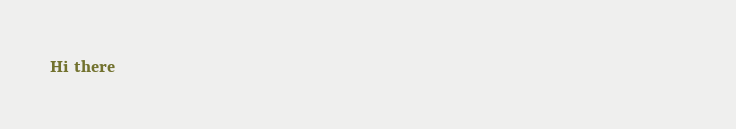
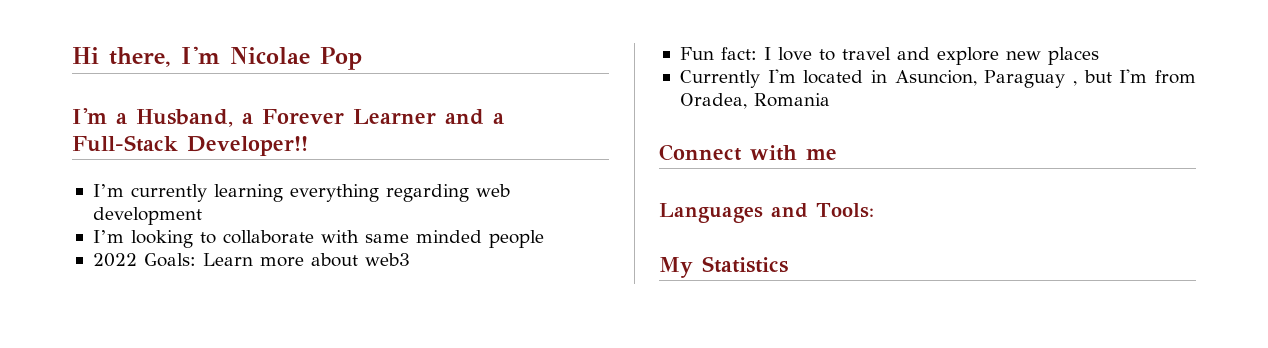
- Hi there
+ Hi there, I'm Nicolae Pop
+ I'm a Husband, a Forever Learner and a Full-Stack Developer!!
+ I’m currently learning everything regarding web development
+ I’m looking to collaborate with same minded people
+ 2022 Goals: Learn more about web3
+ Fun fact: I love to travel and explore new places
+ Currently I'm located in Asuncion, Paraguay , but I'm from Oradea, Romania
+ Connect with me
+ Languages and Tools:
+ My Statistics

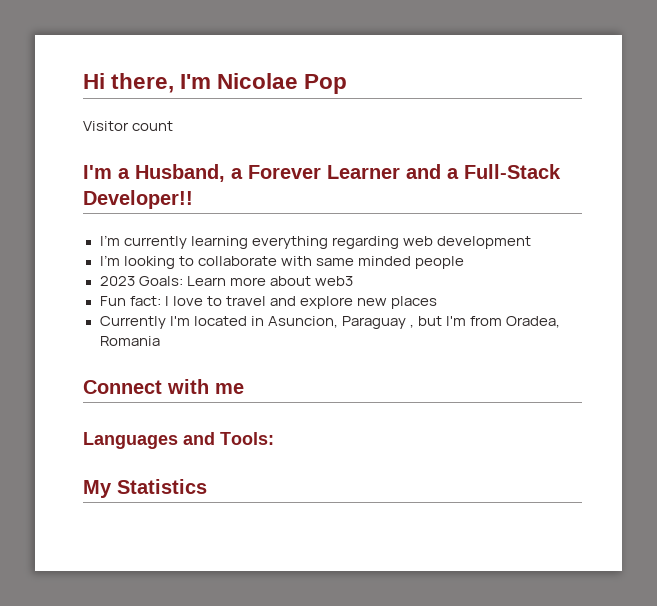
+ Visitor count
- 2022 Goals: Learn more about web3
+ 2023 Goals: Learn more about web3

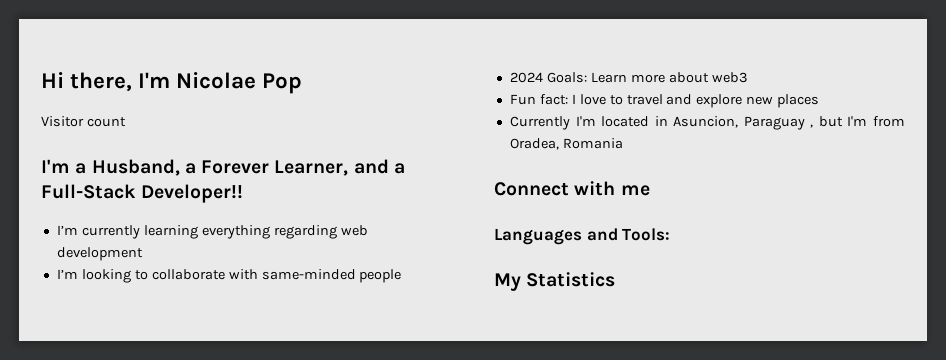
- I'm a Husband, a Forever Learner and a Full-Stack Developer!!
+ I'm a Husband, a Forever Learner, and a Full-Stack Developer!!
- I’m looking to collaborate with same minded people
+ I’m looking to collaborate with same-minded people
- 2023 Goals: Learn more about web3
+ 2024 Goals: Learn more about web3

